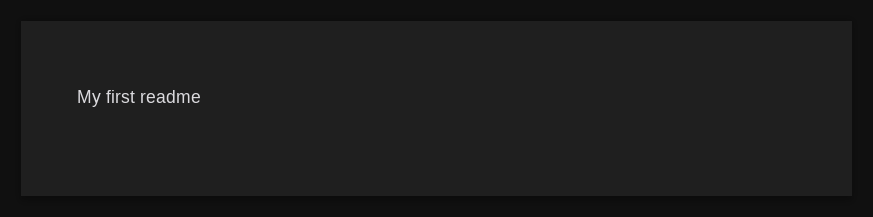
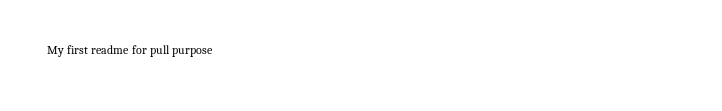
- My first readme
+ My first readme for pull purpose

